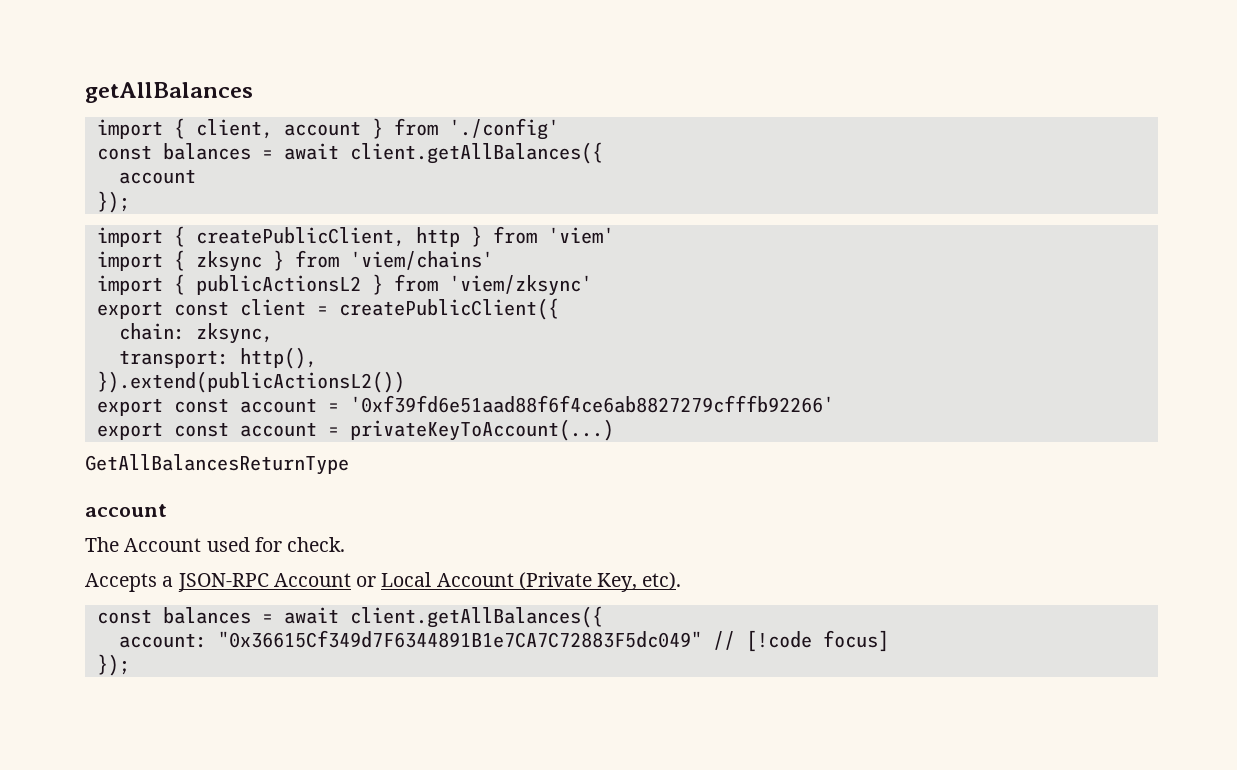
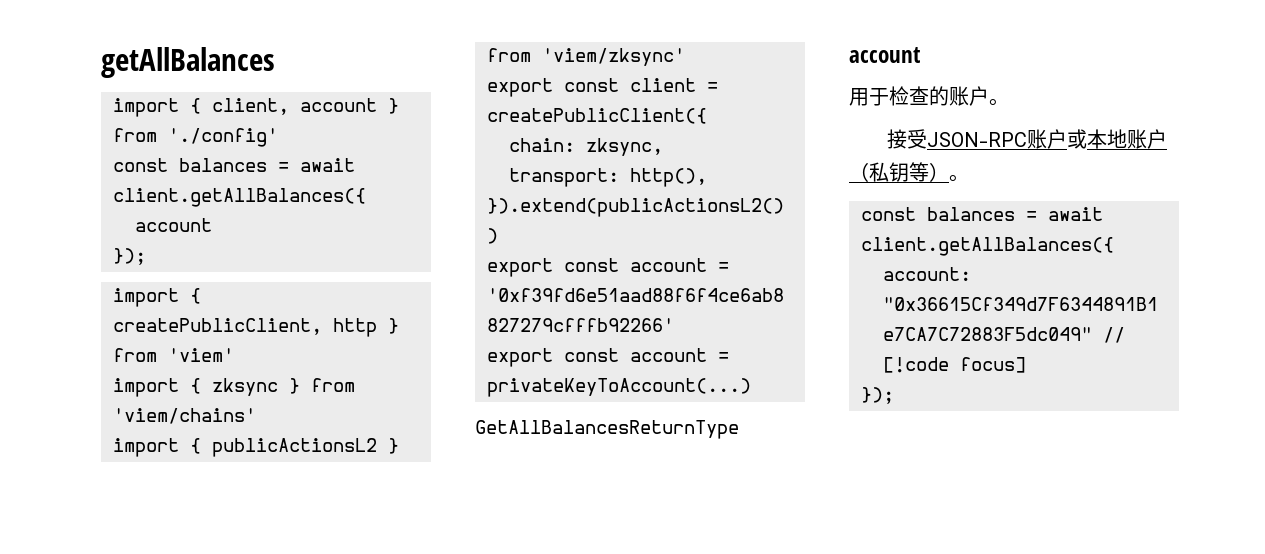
- The Account used for check.
- Accepts a JSON-RPC Account or Local Account (Private Key, etc).
+ 用于检查的账户。
+ 接受JSON-RPC账户或本地账户（私钥等）。

